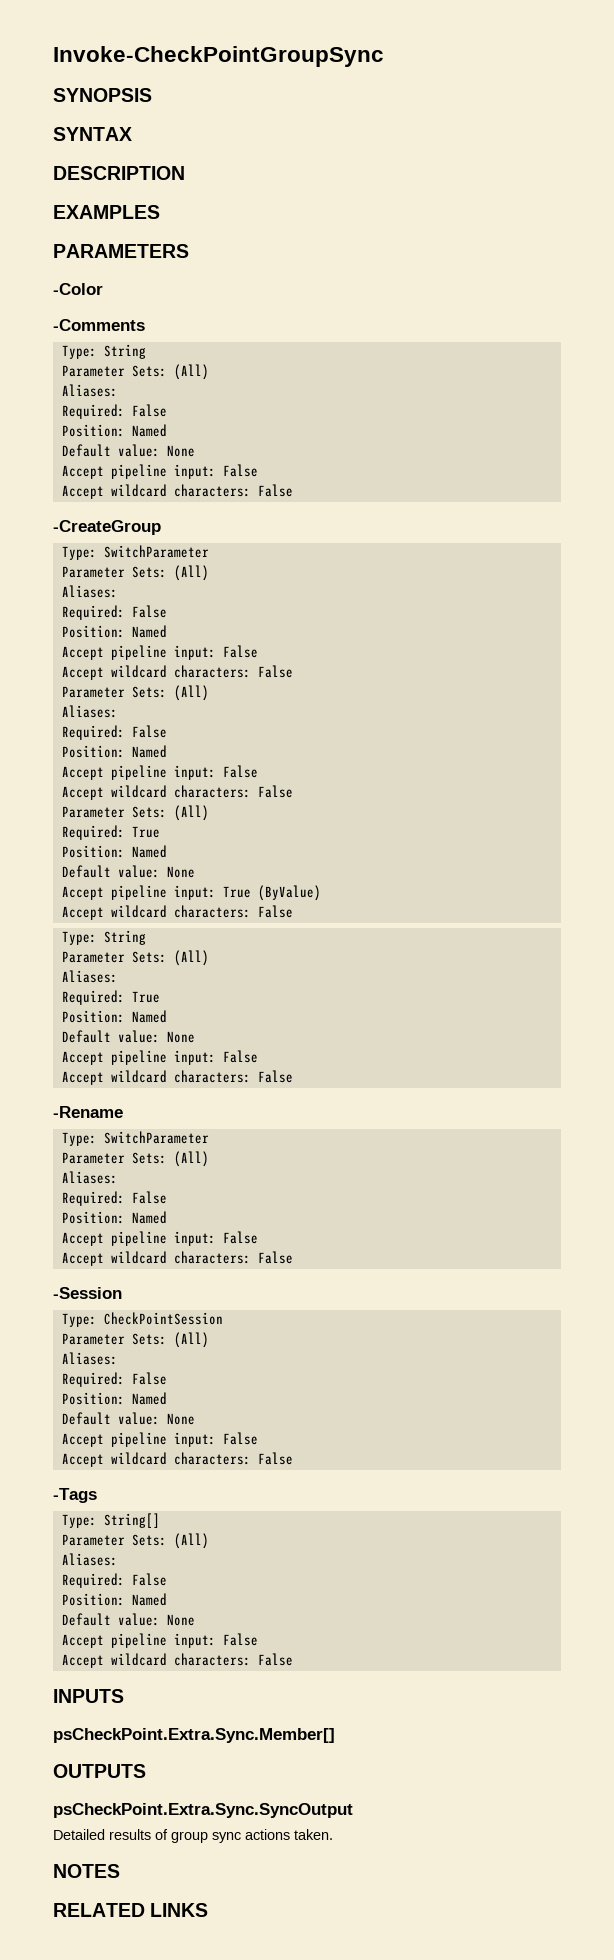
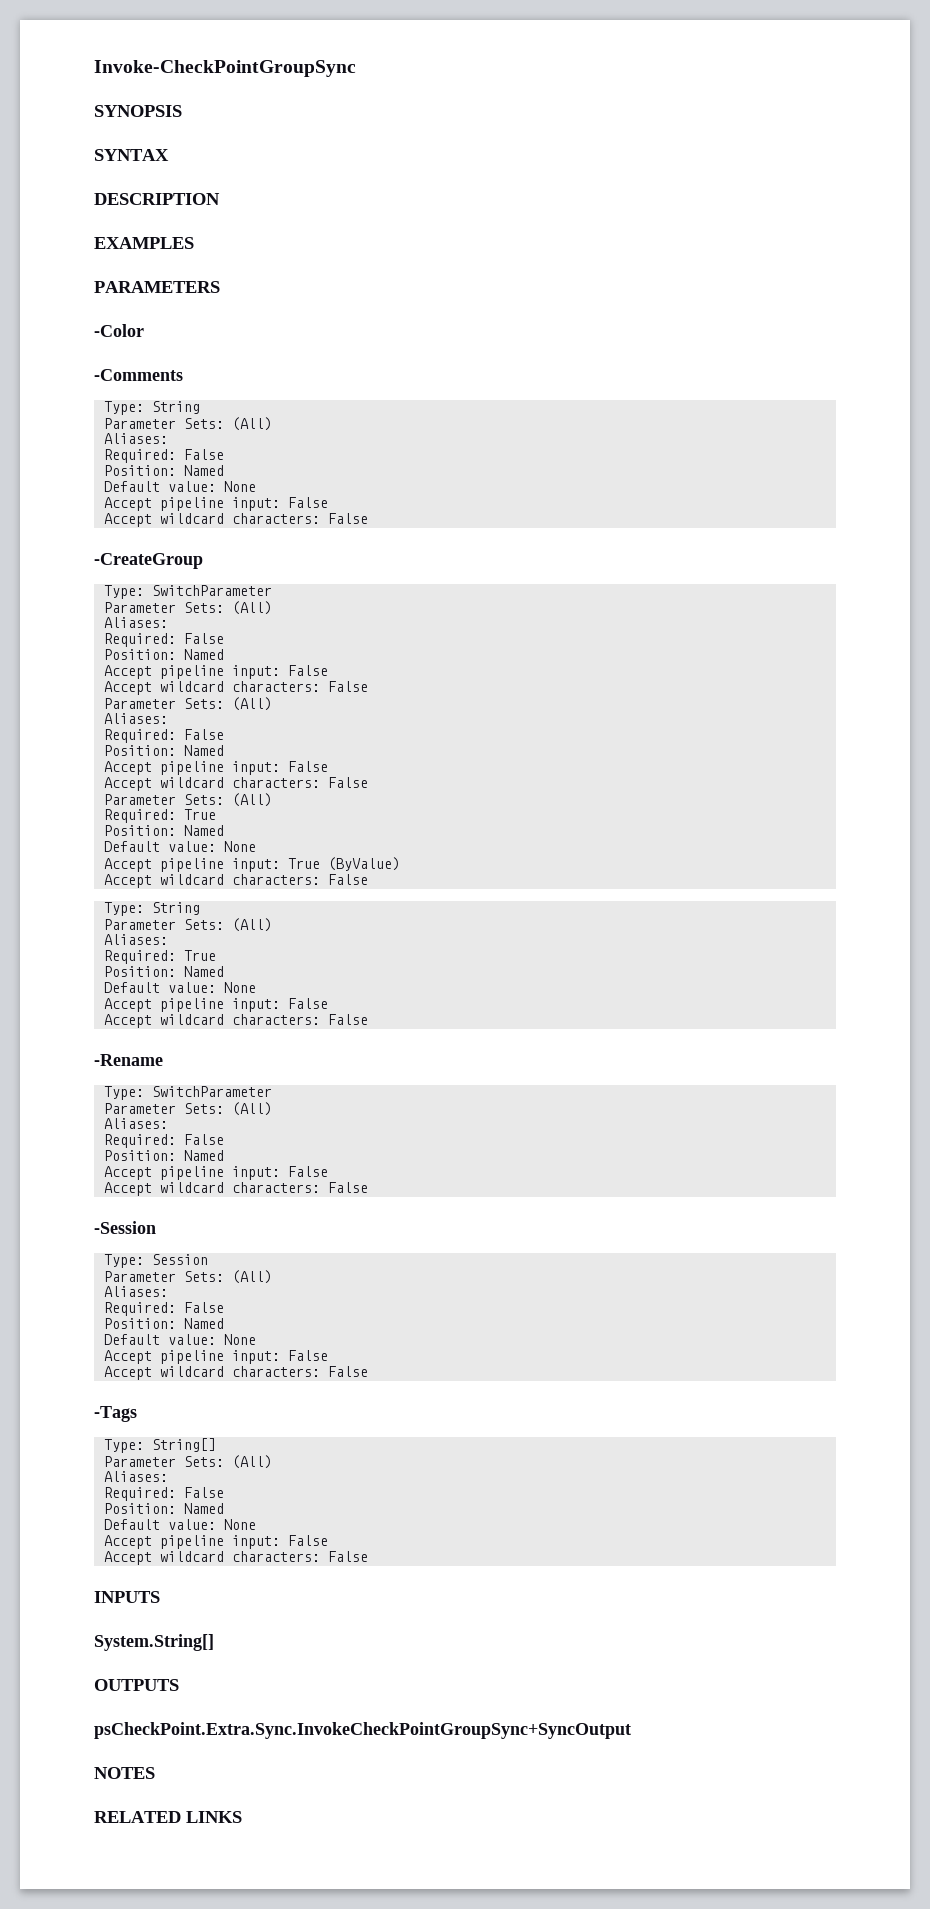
- Type: CheckPointSession
+ Type: Session
- psCheckPoint.Extra.Sync.Member[]
+ System.String[]
- psCheckPoint.Extra.Sync.SyncOutput
- Detailed results of group sync actions taken.
+ psCheckPoint.Extra.Sync.InvokeCheckPointGroupSync+SyncOutput

